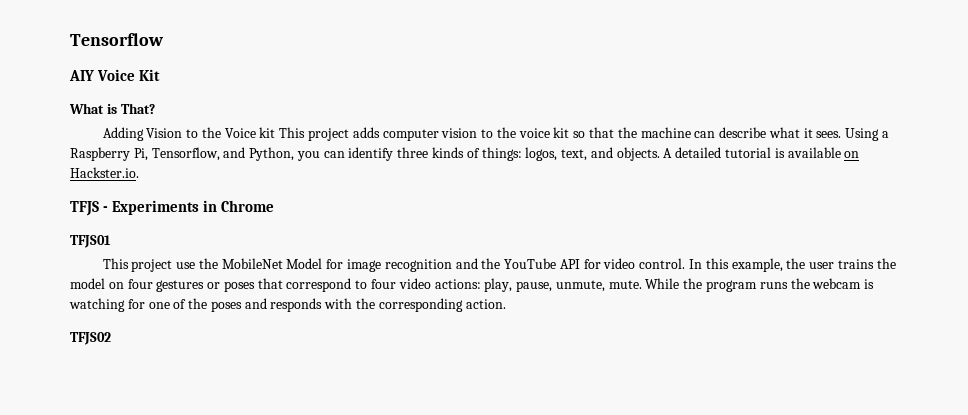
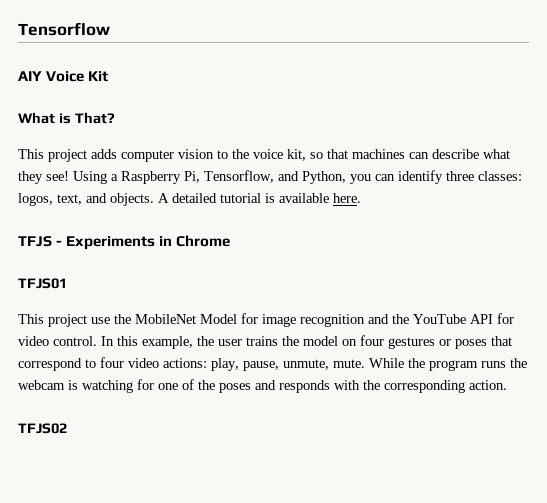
- Adding Vision to the Voice kit This project adds computer vision to the voice kit so that the machine can describe what it sees.
+ This project adds computer vision to the voice kit, so that machines can describe what they see!
- Using a Raspberry Pi, Tensorflow, and Python, you can identify three kinds of things: logos, text, and objects.
+ Using a Raspberry Pi, Tensorflow, and Python, you can identify three classes: logos, text, and objects.
- A detailed tutorial is available on Hackster.io.
+ A detailed tutorial is available here.

